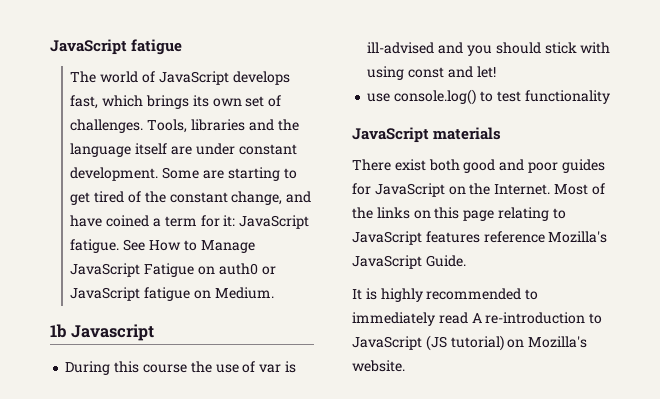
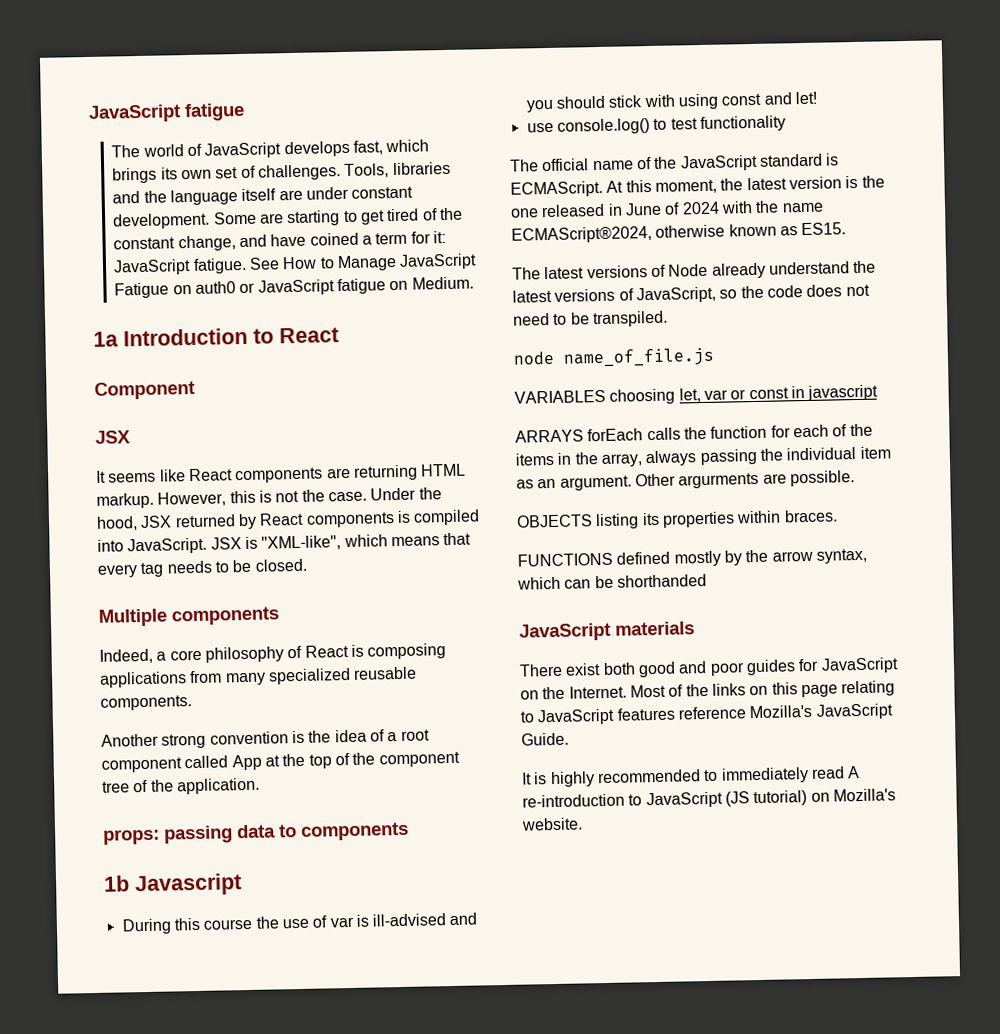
+ 1a Introduction to React
+ Component
+ JSX
+ It seems like React components are returning HTML markup. However, this is not the case. Under the hood, JSX returned by React components is compiled into JavaScript. JSX is "XML-like", which means that every tag needs to be closed.
+ Multiple components
+ Indeed, a core philosophy of React is composing applications from many specialized reusable components.
+ Another strong convention is the idea of a root component called App at the top of the component tree of the application.
+ props: passing data to components
+ The official name of the JavaScript standard is ECMAScript. At this moment, the latest version is the one released in June of 2024 with the name ECMAScript®2024, otherwise known as ES15.
+ The latest versions of Node already understand the latest versions of JavaScript, so the code does not need to be transpiled.
+ node name_of_file.js
+ VARIABLES choosing let, var or const in javascript
+ ARRAYS forEach calls the function for each of the items in the array, always passing the individual item as an argument. Other argurments are possible.
+ OBJECTS listing its properties within braces.
+ FUNCTIONS defined mostly by the arrow syntax, which can be shorthanded

